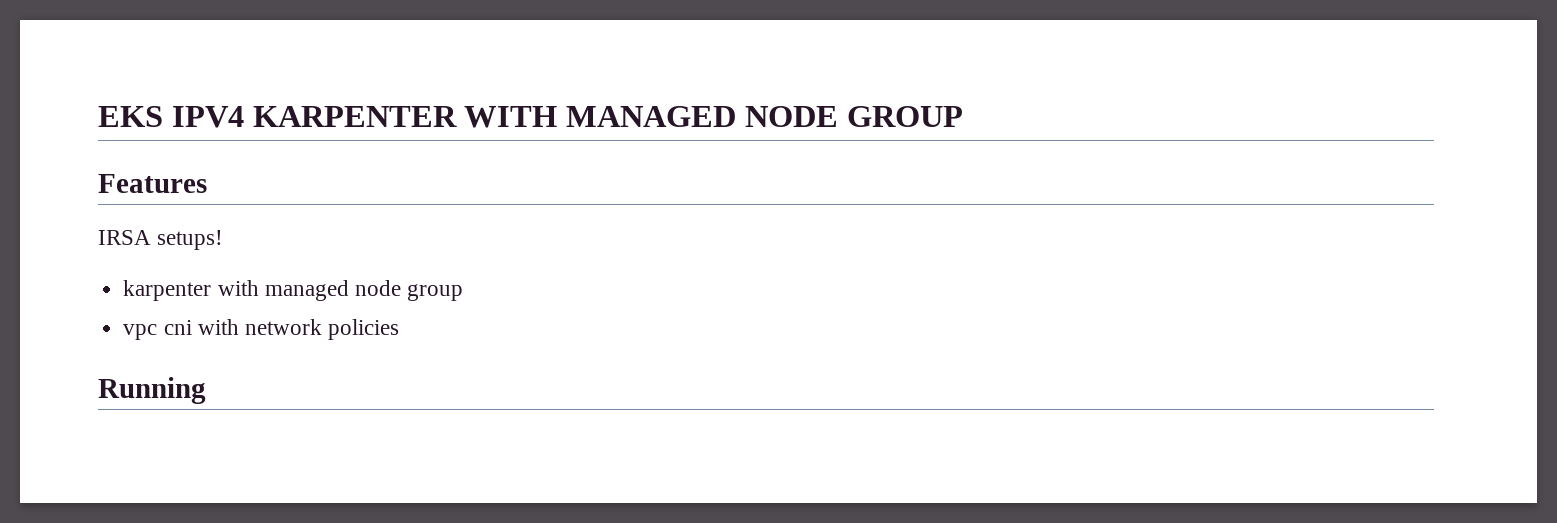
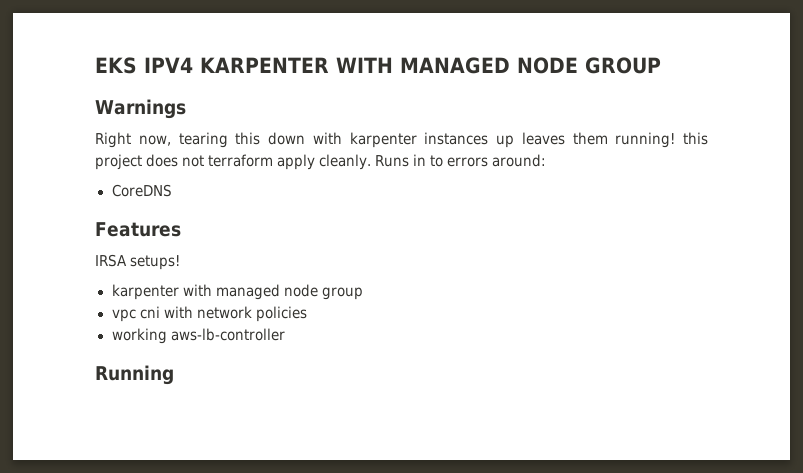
+ Warnings
+ Right now, tearing this down with karpenter instances up leaves them running! this project does not terraform apply cleanly. Runs in to errors around:
+ CoreDNS
+ working aws-lb-controller

